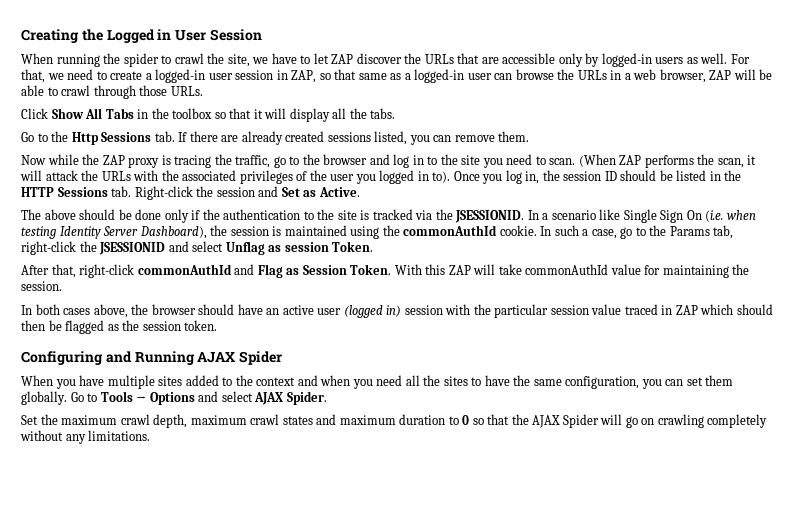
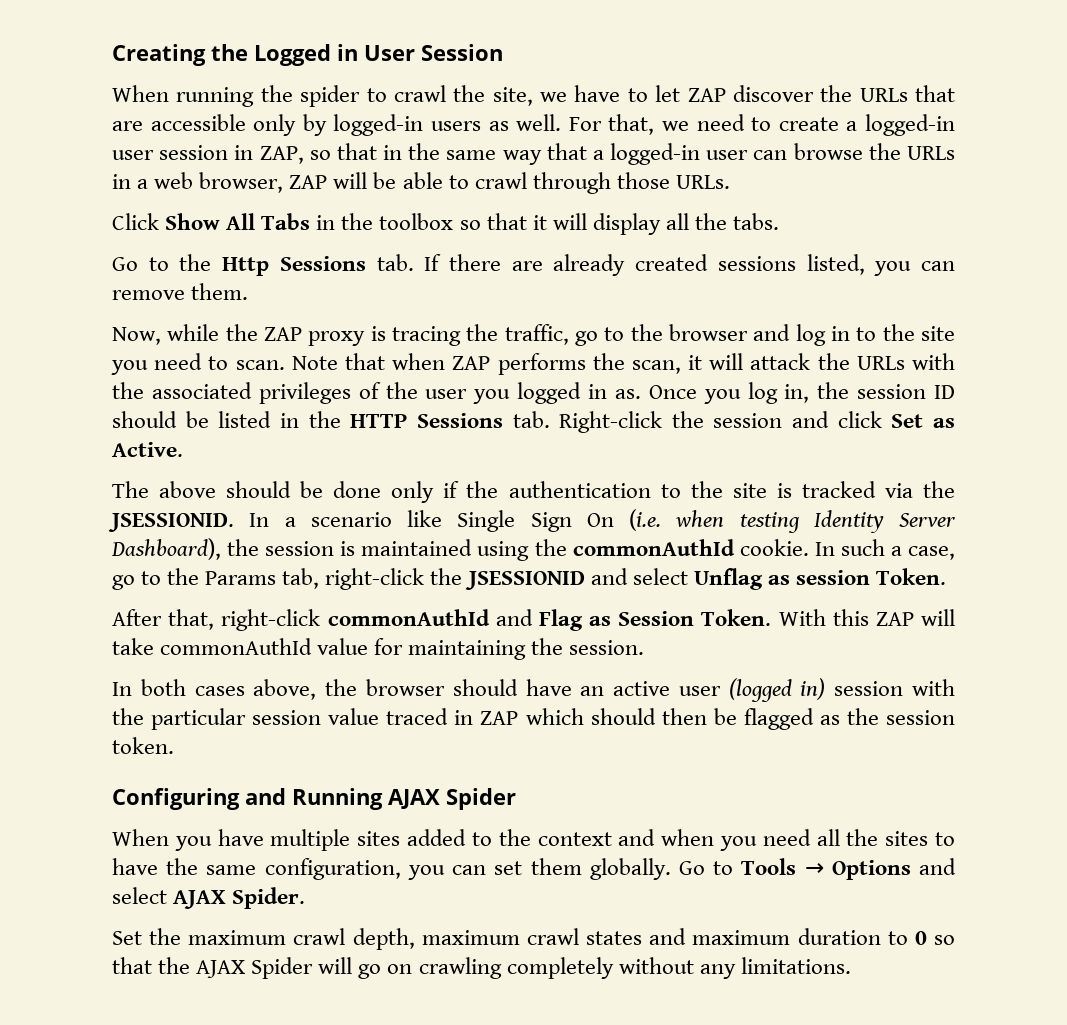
- For that, we need to create a logged-in user session in ZAP, so that same as a logged-in user can browse the URLs in a web browser, ZAP will be able to crawl through those URLs.
+ For that, we need to create a logged-in user session in ZAP, so that in the same way that a logged-in user can browse the URLs in a web browser, ZAP will be able to crawl through those URLs.
- Now while the ZAP proxy is tracing the traffic, go to the browser and log in to the site you need to scan.
+ Now, while the ZAP proxy is tracing the traffic, go to the browser and log in to the site you need to scan.
- (When ZAP performs the scan, it will attack the URLs with the associated privileges of the user you logged in to).
+ Note that when ZAP performs the scan, it will attack the URLs with the associated privileges of the user you logged in as.
- Once you log in, the session ID should be listed in the HTTP Sessions tab. Right-click the session and Set as Active.
+ Once you log in, the session ID should be listed in the HTTP Sessions tab. Right-click the session and click Set as Active.

